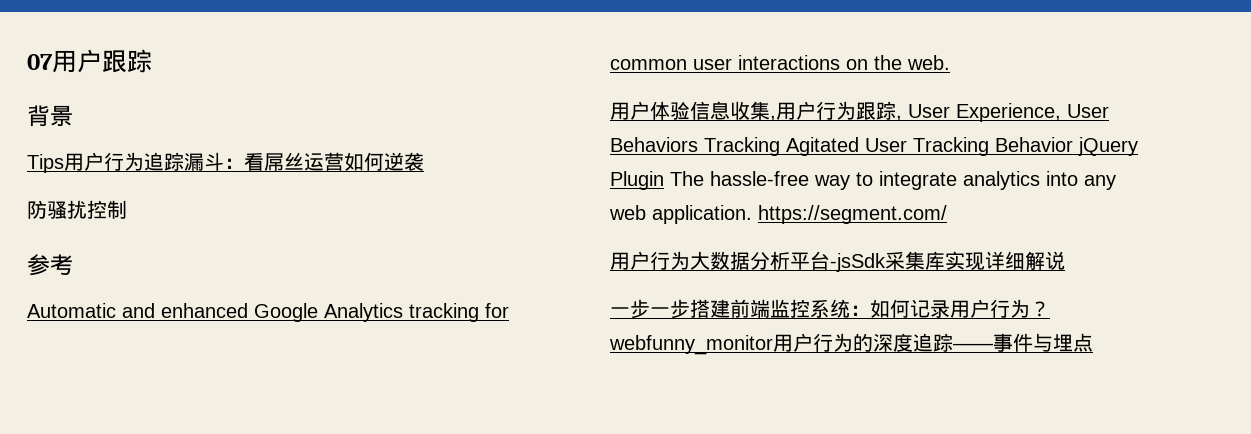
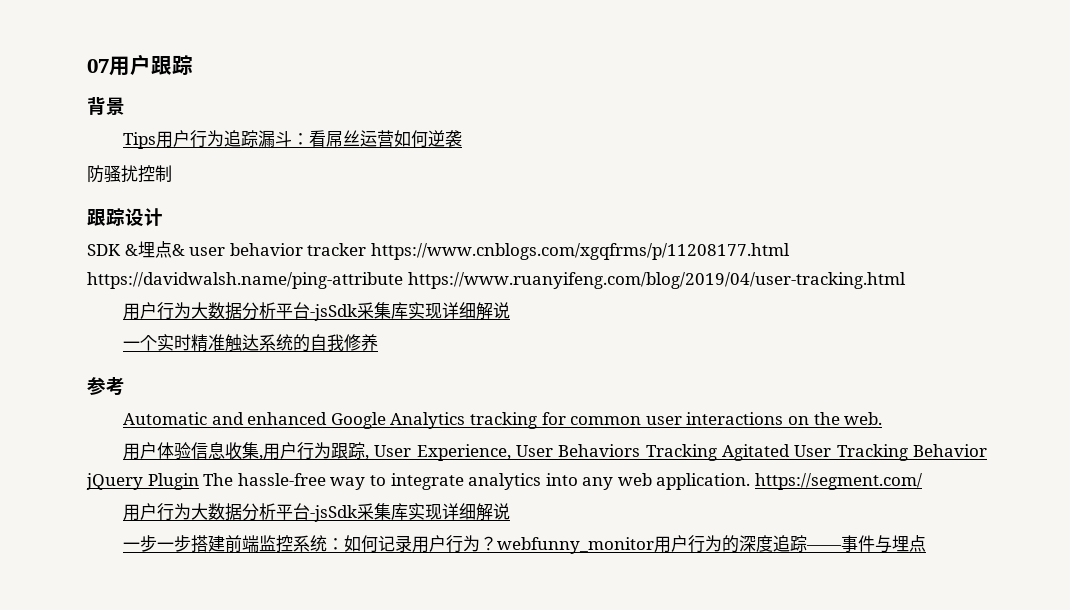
+ 跟踪设计
+ SDK &埋点& user behavior tracker https://www.cnblogs.com/xgqfrms/p/11208177.html https://davidwalsh.name/ping-attribute https://www.ruanyifeng.com/blog/2019/04/user-tracking.html
+ 用户行为大数据分析平台-jsSdk采集库实现详细解说
+ 一个实时精准触达系统的自我修养

